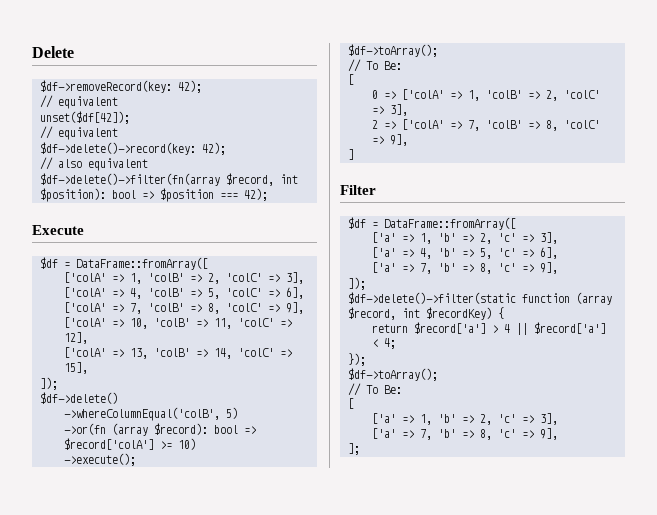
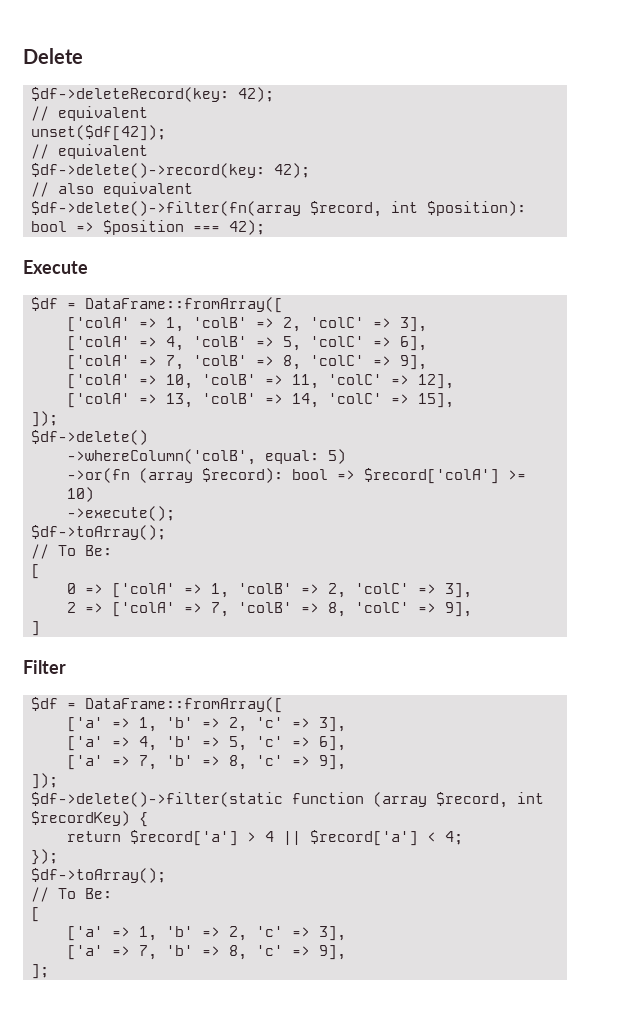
- $df->removeRecord(key: 42);
+ $df->deleteRecord(key: 42);
- ->whereColumnEqual('colB', 5)
+ ->whereColumn('colB', equal: 5)

